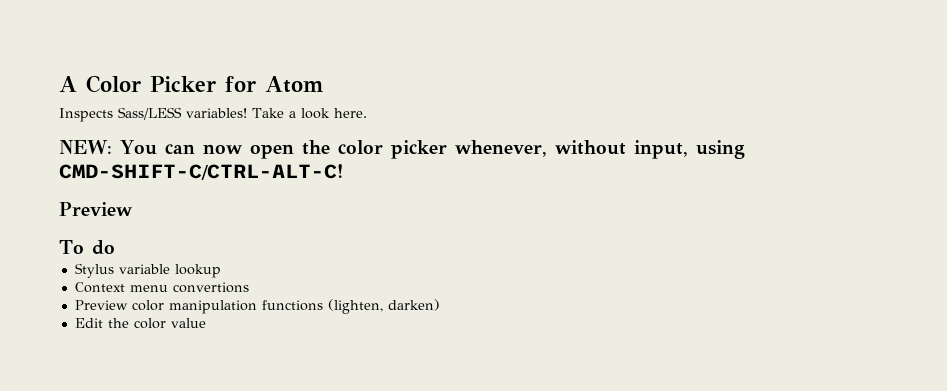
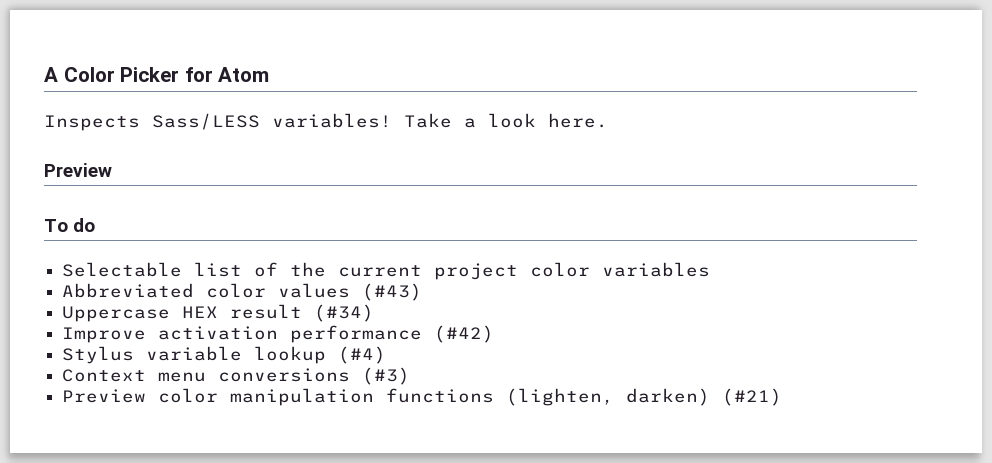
  Take a look here.
- NEW: You can now open the color picker whenever, without input, using CMD-SHIFT-C/CTRL-ALT-C!
  Preview
  To do
+ Selectable list of the current project color variables
+ Abbreviated color values (#43)
+ Uppercase HEX result (#34)
+ Improve activation performance (#42)
- Stylus variable lookup
+ Stylus variable lookup (#4)
- Context menu convertions
+ Context menu conversions (#3)
- Preview color manipulation functions (lighten, darken)
- Edit the color value
+ Preview color manipulation functions (lighten, darken) (#21)

